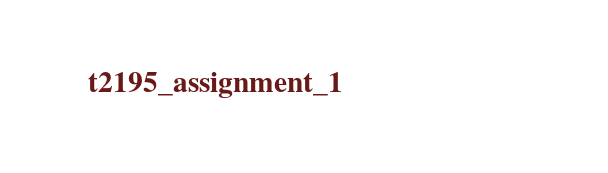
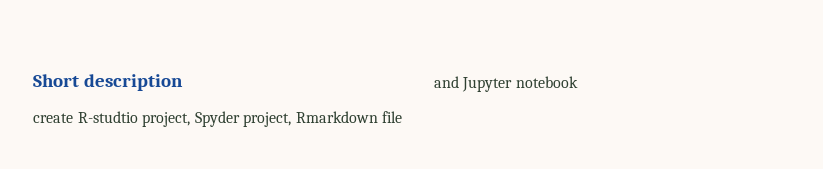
- t2195_assignment_1
+ Short description
+ create R-studtio project, Spyder project, Rmarkdown file and Jupyter notebook

